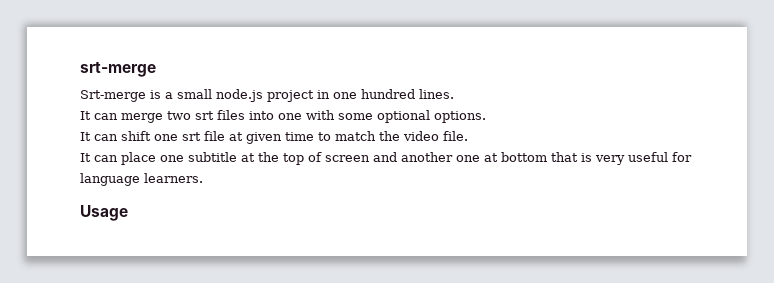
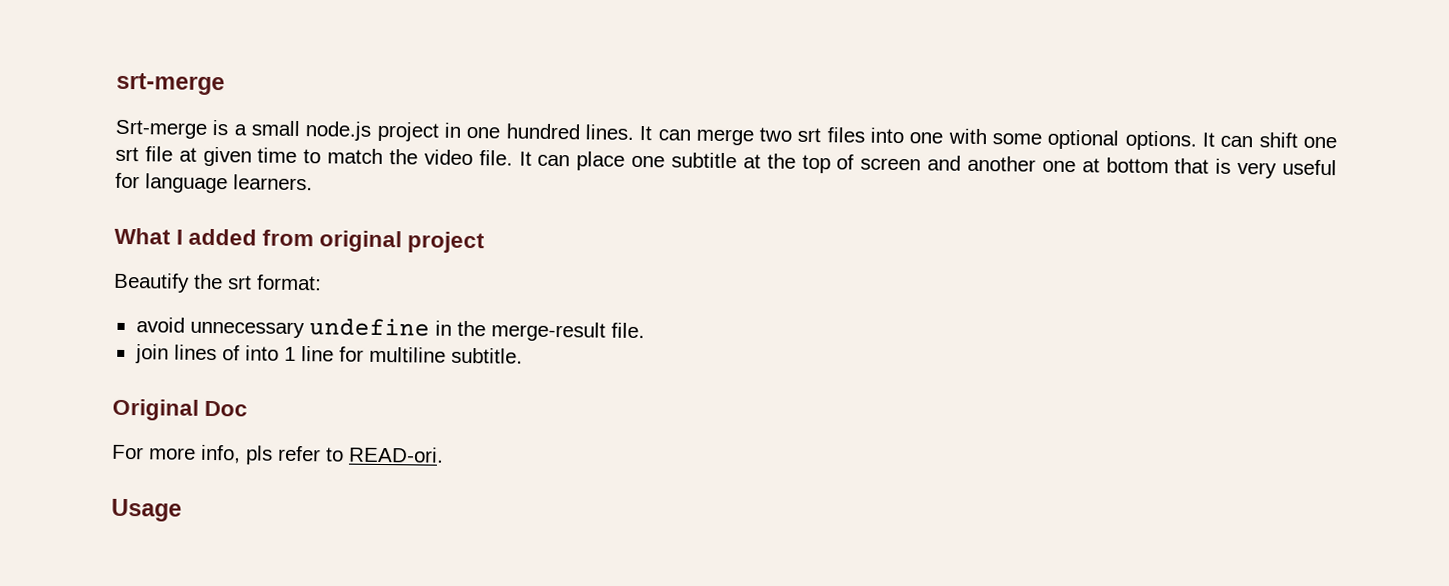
- Srt-merge is a small node.js project in one hundred lines.
- It can merge two srt files into one with some optional options.
- It can shift one srt file at given time to match the video file.
- It can place one subtitle at the top of screen and another one at bottom that is very useful for language learners.
+ Srt-merge is a small node.js project in one hundred lines. It can merge two srt files into one with some optional options. It can shift one srt file at given time to match the video file. It can place one subtitle at the top of screen and another one at bottom that is very useful for language learners.
+ What I added from original project
+ Beautify the srt format:
+ avoid unnecessary undefine in the merge-result file.
+ join lines of into 1 line for multiline subtitle.
+ Original Doc
+ For more info, pls refer to READ-ori.

